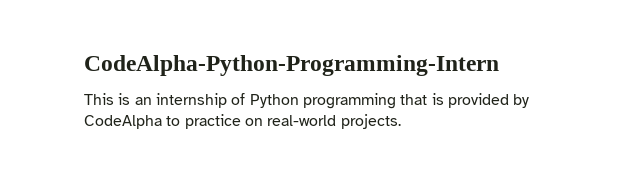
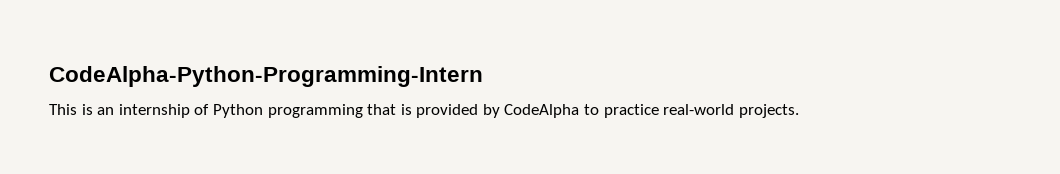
- This is an internship of Python programming that is provided by CodeAlpha to practice on real-world projects.
+ This is an internship of Python programming that is provided by CodeAlpha to practice real-world projects.

